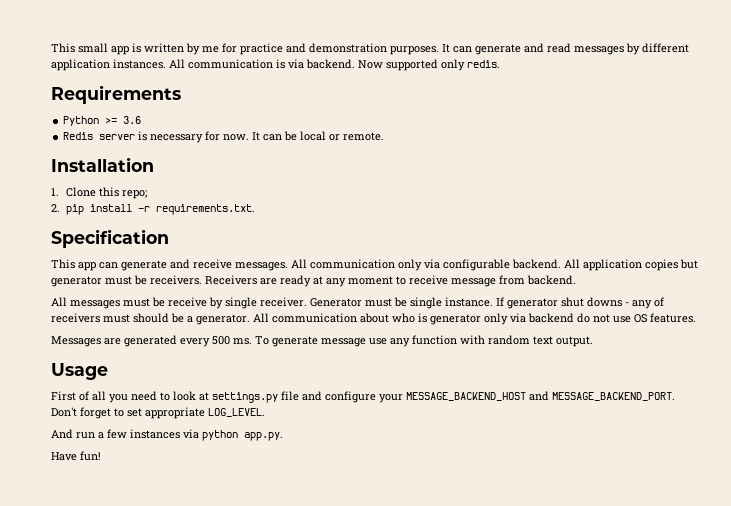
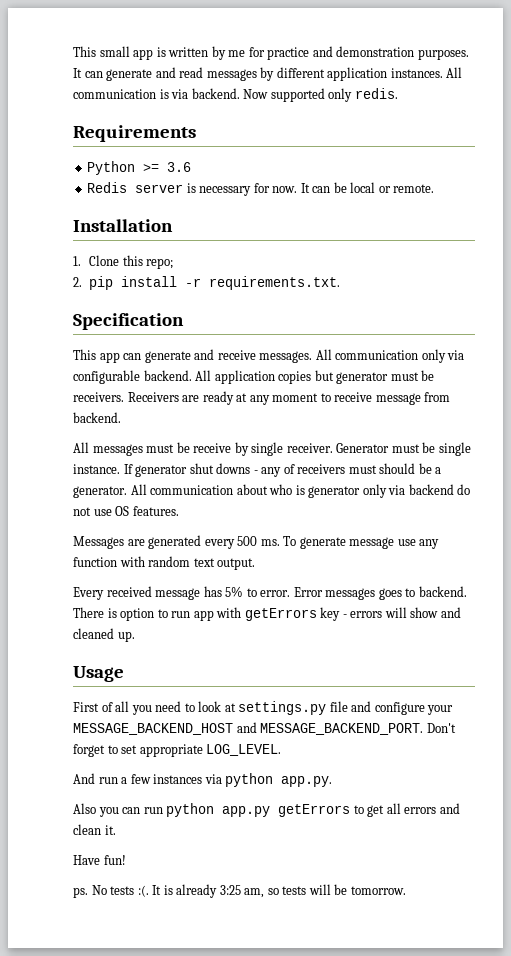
+ Every received message has 5% to error. Error messages goes to backend. There is option to run app with getErrors key - errors will show and cleaned up.
+ Also you can run python app.py getErrors to get all errors and clean it.
  Have fun!
+ ps. No tests :(. It is already 3:25 am, so tests will be tomorrow.

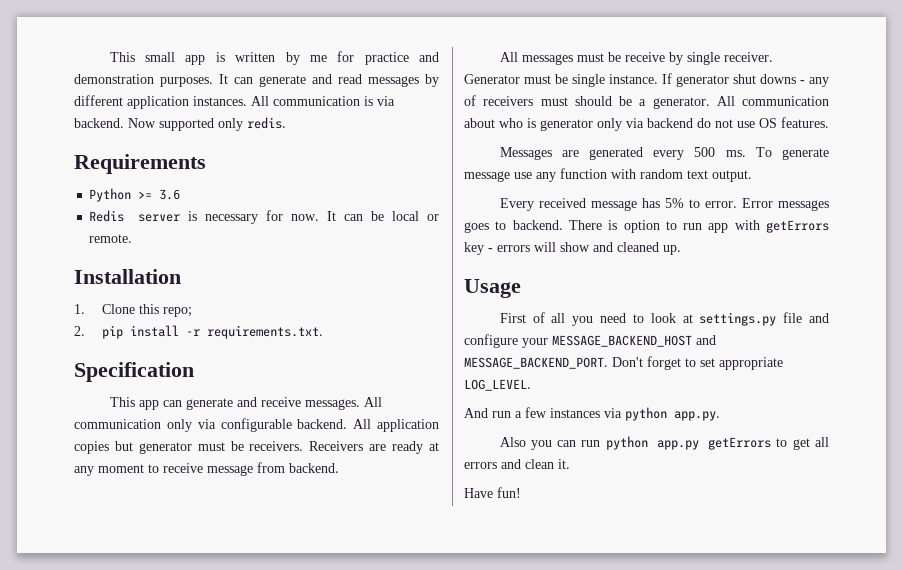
- ps. No tests :(. It is already 3:25 am, so tests will be tomorrow.

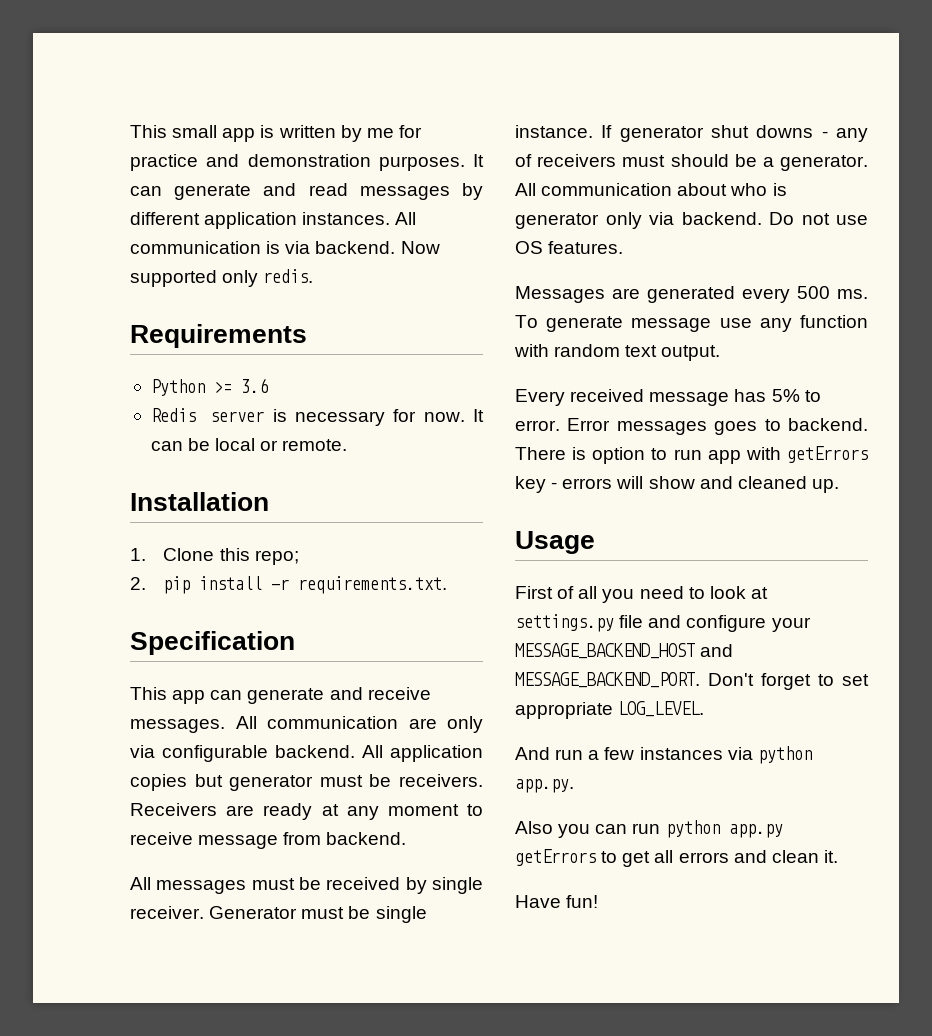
- All communication only via configurable backend.
+ All communication are only via configurable backend.
- All messages must be receive by single receiver.
+ All messages must be received by single receiver.
- All communication about who is generator only via backend do not use OS features.
+ All communication about who is generator only via backend. Do not use OS features.

